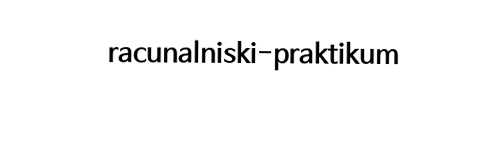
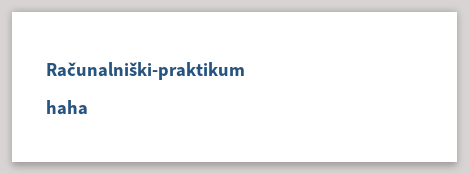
- racunalniski-praktikum
+ Računalniški-praktikum
+ haha

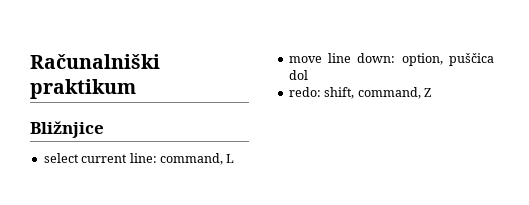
- Računalniški-praktikum
- haha
+ Računalniški praktikum
+ Bližnjice
+ select current line: command, L
+ move line down: option, puščica dol
+ redo: shift, command, Z

